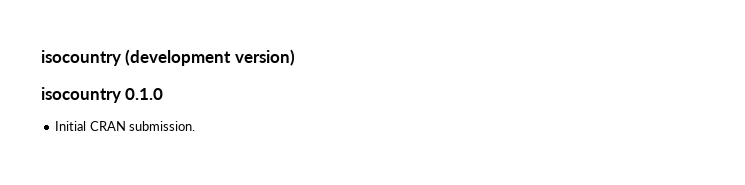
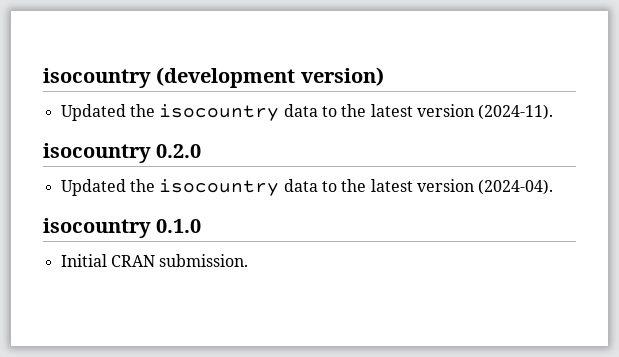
+ Updated the isocountry data to the latest version (2024-11).
+ isocountry 0.2.0
+ Updated the isocountry data to the latest version (2024-04).

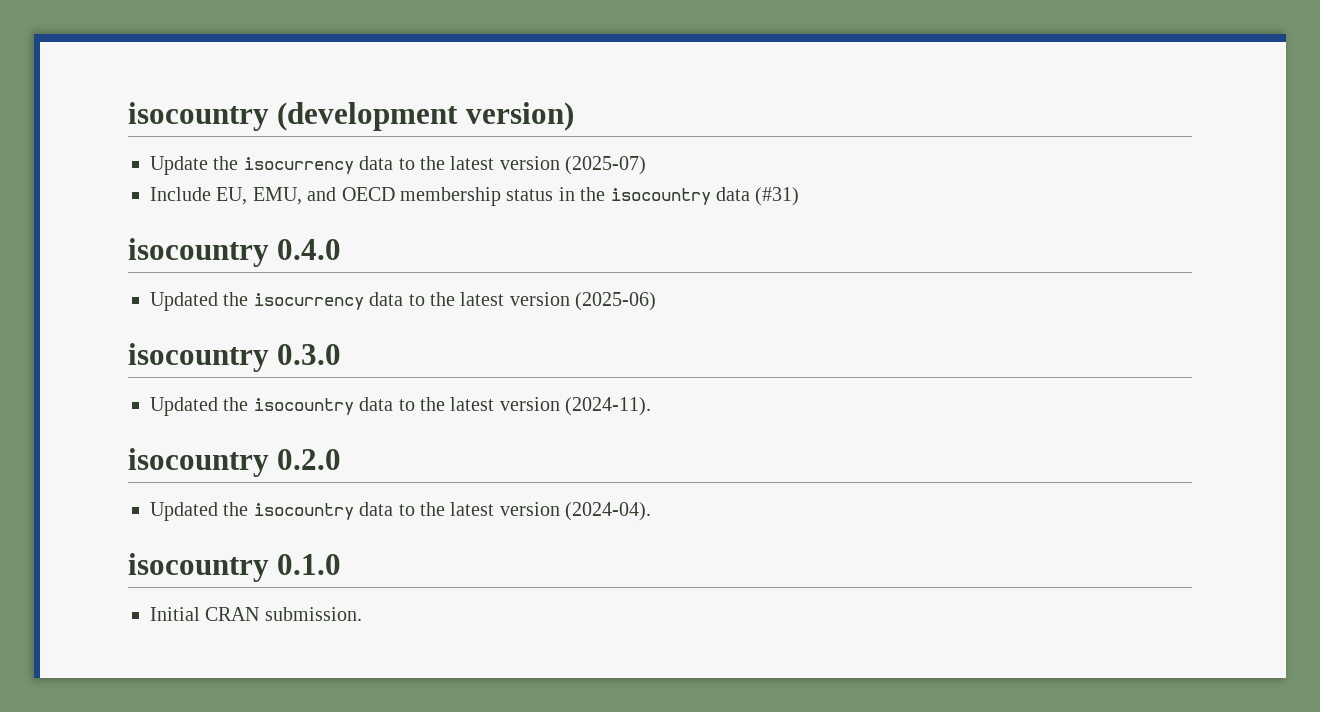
+ Update the isocurrency data to the latest version (2025-07)
+ Include EU, EMU, and OECD membership status in the isocountry data (#31)
+ isocountry 0.4.0
+ Updated the isocurrency data to the latest version (2025-06)
+ isocountry 0.3.0

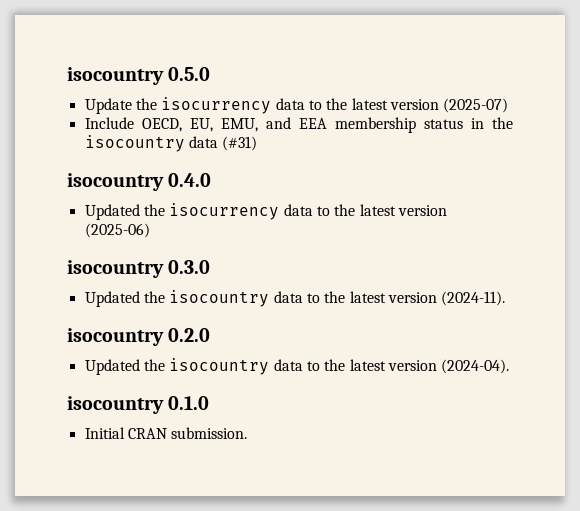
- isocountry (development version)
+ isocountry 0.5.0
- Include EU, EMU, and OECD membership status in the isocountry data (#31)
+ Include OECD, EU, EMU, and EEA membership status in the isocountry data (#31)

